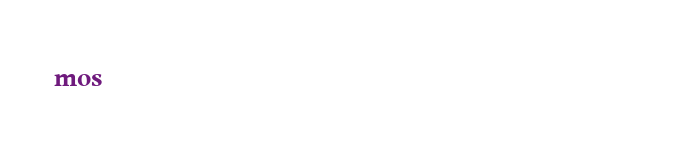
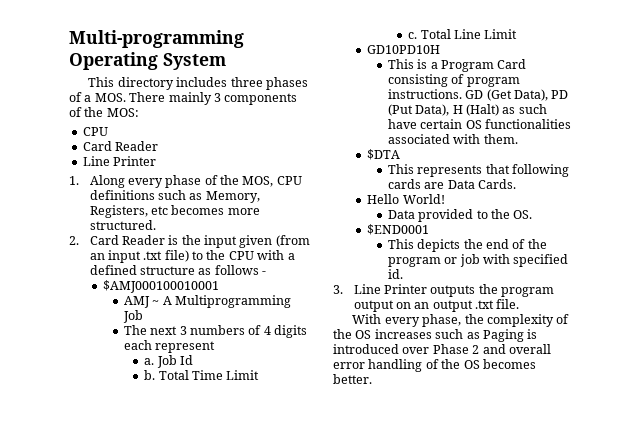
- mos
+ Multi-programming Operating System
+ This directory includes three phases of a MOS. There mainly 3 components of the MOS:
+ CPU
+ Card Reader
+ Line Printer
+ 1. Along every phase of the MOS, CPU definitions such as Memory, Registers, etc becomes more structured.
+ 2. Card Reader is the input given (from an input .txt file) to the CPU with a defined structure as follows -
+ $AMJ000100010001
+ AMJ ~ A Multiprogramming Job
+ The next 3 numbers of 4 digits each represent
+ a. Job Id
+ b. Total Time Limit
+ c. Total Line Limit
+ GD10PD10H
+ This is a Program Card consisting of program instructions. GD (Get Data), PD (Put Data), H (Halt) as such have certain OS functionalities associated with them.
+ $DTA
+ This represents that following cards are Data Cards.
+ Hello World!
+ Data provided to the OS.
+ $END0001
+ This depicts the end of the program or job with specified id.
+ 3. Line Printer outputs the program output on an output .txt file.
+ With every phase, the complexity of the OS increases such as Paging is introduced over Phase 2 and overall error handling of the OS becomes better.

